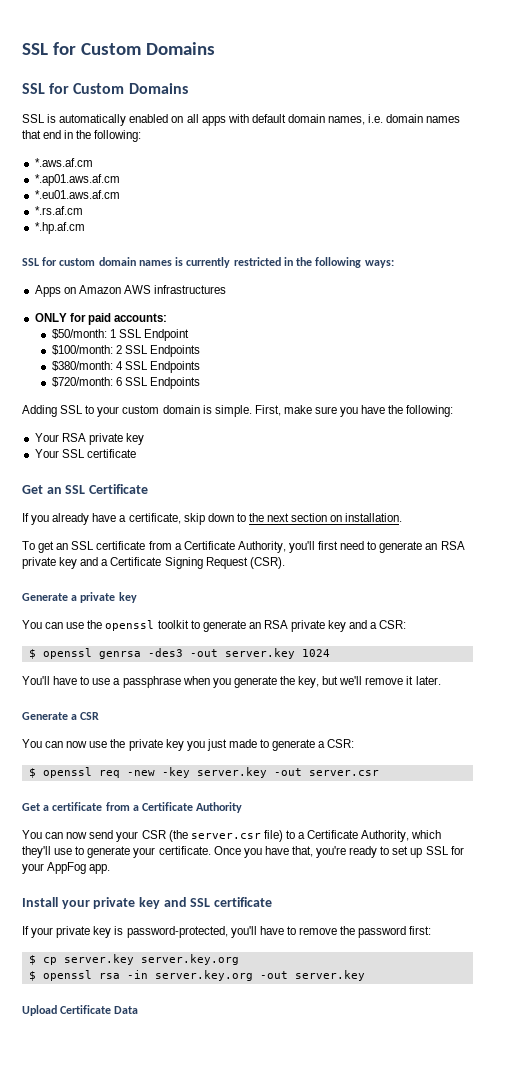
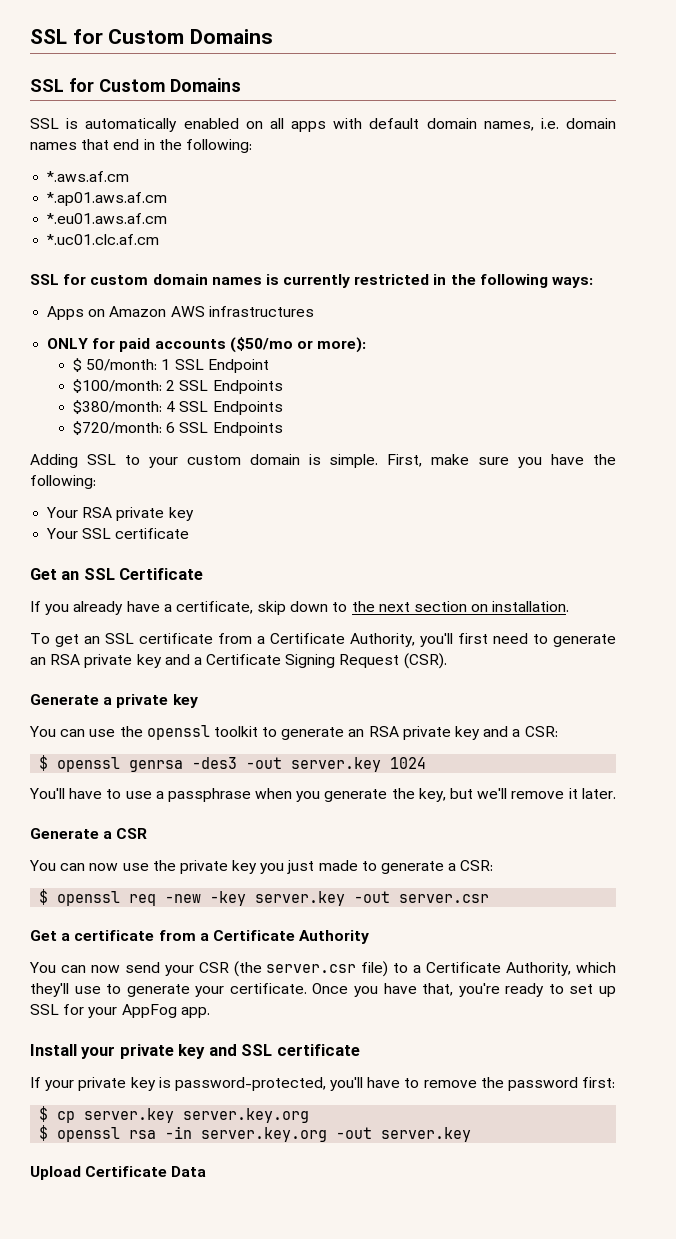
- *.rs.af.cm
- *.hp.af.cm
+ *.uc01.clc.af.cm
- ONLY for paid accounts:
- $50/month: 1 SSL Endpoint
+ ONLY for paid accounts ($50/mo or more):
+ $ 50/month: 1 SSL Endpoint

